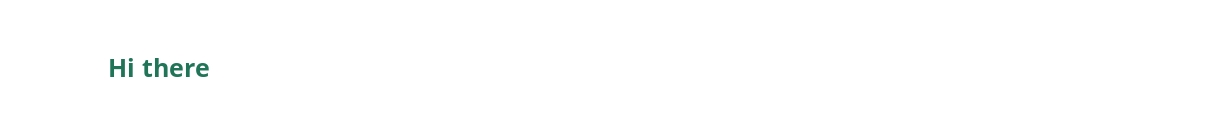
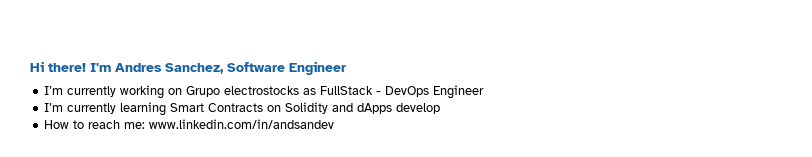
- Hi there
+ Hi there! I'm Andres Sanchez, Software Engineer
+ I’m currently working on Grupo electrostocks as FullStack - DevOps Engineer
+ I’m currently learning Smart Contracts on Solidity and dApps develop
+ How to reach me: www.linkedin.com/in/andsandev

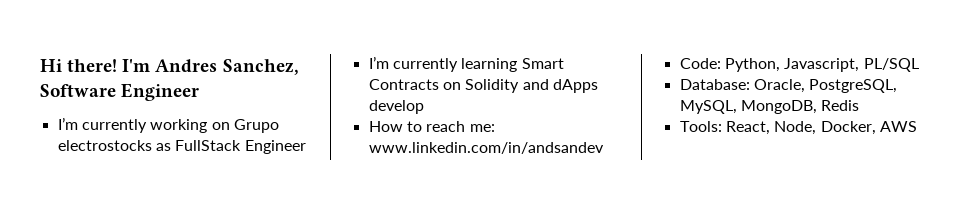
- I’m currently working on Grupo electrostocks as FullStack - DevOps Engineer
+ I’m currently working on Grupo electrostocks as FullStack Engineer
+ Code: Python, Javascript, PL/SQL
+ Database: Oracle, PostgreSQL, MySQL, MongoDB, Redis
+ Tools: React, Node, Docker, AWS

